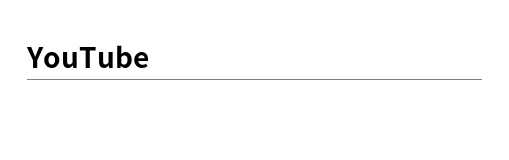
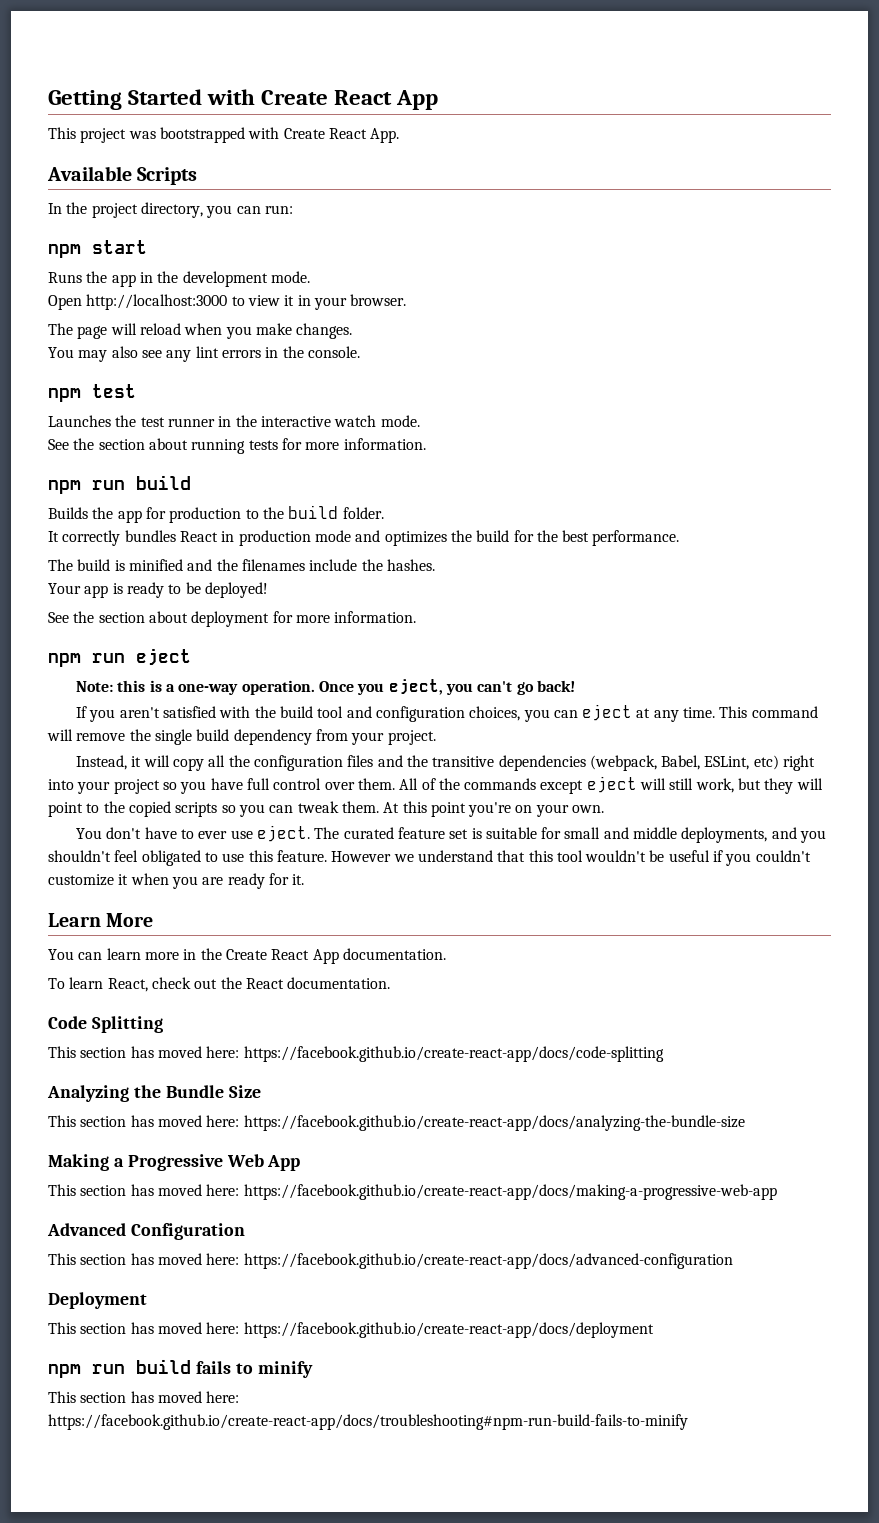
- YouTube
+ Getting Started with Create React App
+ This project was bootstrapped with Create React App.
+ Available Scripts
+ In the project directory, you can run:
+ npm start
+ Runs the app in the development mode.
+ Open http://localhost:3000 to view it in your browser.
+ The page will reload when you make changes.
+ You may also see any lint errors in the console.
+ npm test
+ Launches the test runner in the interactive watch mode.
+ See the section about running tests for more information.
+ npm run build
+ Builds the app for production to the build folder.
+ It correctly bundles React in production mode and optimizes the build for the best performance.
+ The build is minified and the filenames include the hashes.
+ Your app is ready to be deployed!
+ See the section about deployment for more information.
+ npm run eject
+ Note: this is a one-way operation. Once you eject, you can't go back!
+ If you aren't satisfied with the build tool and configuration choices, you can eject at any time. This command will remove the single build dependency from your project.
+ Instead, it will copy all the configuration files and the transitive dependencies (webpack, Babel, ESLint, etc) right into your project so you have full control over them. All of the commands except eject will still work, but they will point to the copied scripts so you can tweak them. At this point you're on your own.
+ You don't have to ever use eject. The curated feature set is suitable for small and middle deployments, and you shouldn't feel obligated to use this feature. However we understand that this tool wouldn't be useful if you couldn't customize it when you are ready for it.
+ Learn More
+ You can learn more in the Create React App documentation.
+ To learn React, check out the React documentation.
+ Code Splitting
+ This section has moved here: https://facebook.github.io/create-react-app/docs/code-splitting
+ Analyzing the Bundle Size
+ This section has moved here: https://facebook.github.io/create-react-app/docs/analyzing-the-bundle-size
+ Making a Progressive Web App
+ This section has moved here: https://facebook.github.io/create-react-app/docs/making-a-progressive-web-app
+ Advanced Configuration
+ This section has moved here: https://facebook.github.io/create-react-app/docs/advanced-configuration
+ Deployment
+ This section has moved here: https://facebook.github.io/create-react-app/docs/deployment
+ npm run build fails to minify
+ This section has moved here: https://facebook.github.io/create-react-app/docs/troubleshooting#npm-run-build-fails-to-minify

